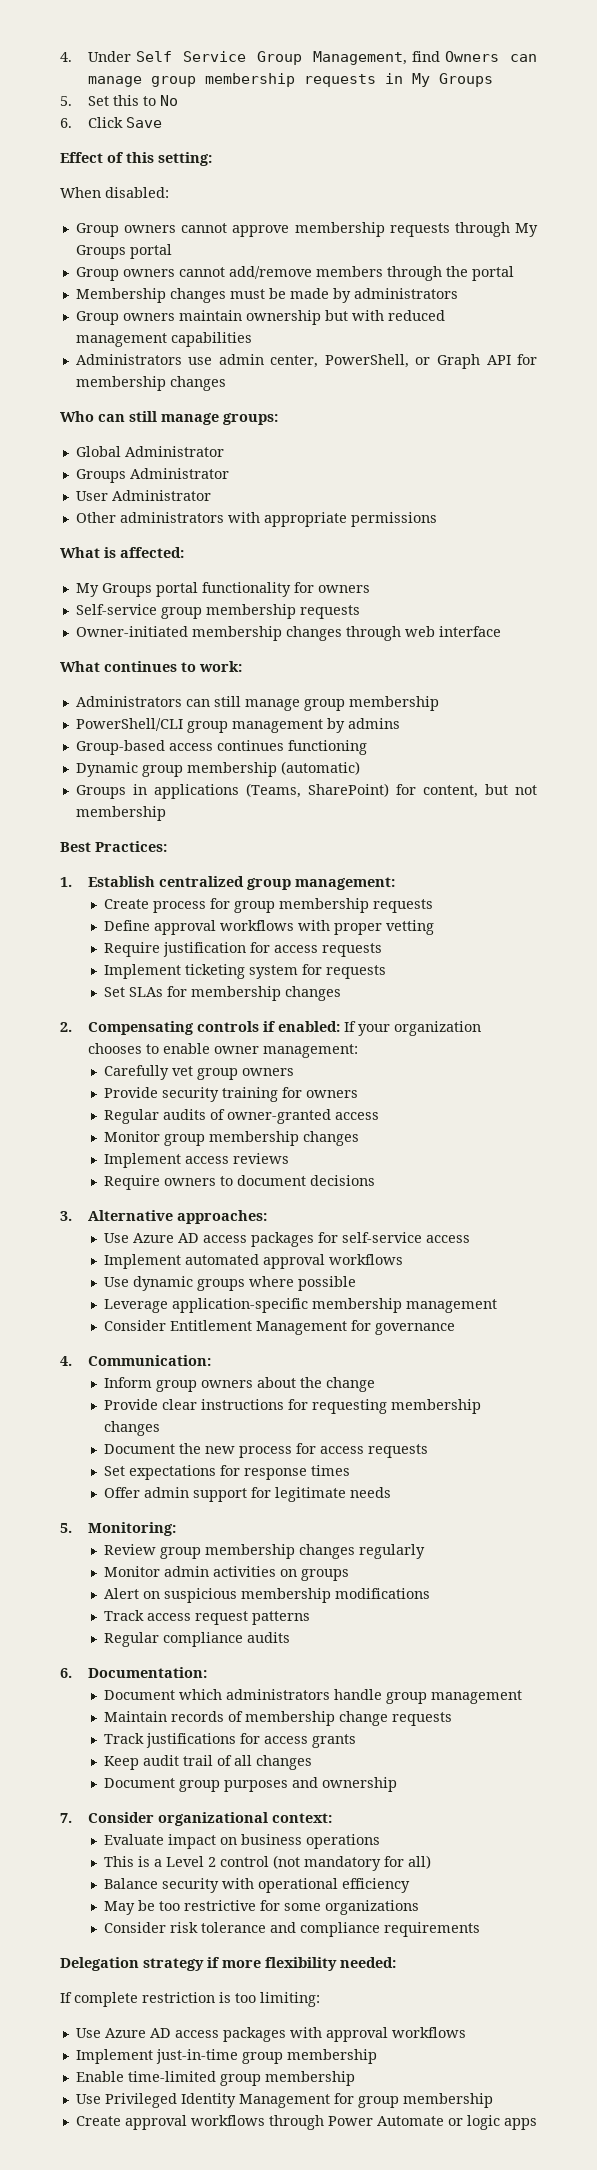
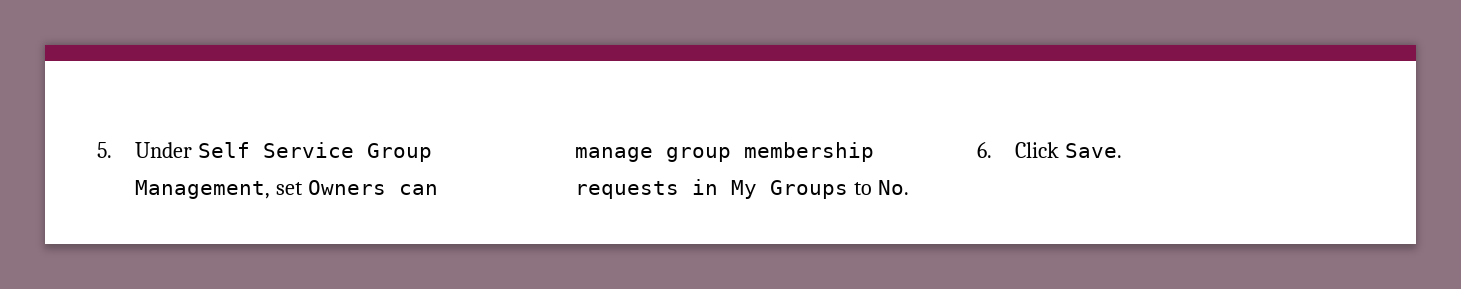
- 4. Under Self Service Group Management, find Owners can manage group membership requests in My Groups
- 5. Set this to No
- 6. Click Save
- Effect of this setting:
- When disabled:
- Group owners cannot approve membership requests through My Groups portal
- Group owners cannot add/remove members through the portal
- Membership changes must be made by administrators
- Group owners maintain ownership but with reduced management capabilities
- Administrators use admin center, PowerShell, or Graph API for membership changes
- Who can still manage groups:
- Global Administrator
- Groups Administrator
- User Administrator
- Other administrators with appropriate permissions
- What is affected:
- My Groups portal functionality for owners
- Self-service group membership requests
- Owner-initiated membership changes through web interface
- What continues to work:
- Administrators can still manage group membership
- PowerShell/CLI group management by admins
- Group-based access continues functioning
- Dynamic group membership (automatic)
- Groups in applications (Teams, SharePoint) for content, but not membership
- Best Practices:
- 1. Establish centralized group management:
- Create process for group membership requests
- Define approval workflows with proper vetting
- Require justification for access requests
- Implement ticketing system for requests
- Set SLAs for membership changes
- 2. Compensating controls if enabled: If your organization chooses to enable owner management:
- Carefully vet group owners
- Provide security training for owners
- Regular audits of owner-granted access
- Monitor group membership changes
- Implement access reviews
- Require owners to document decisions
- 3. Alternative approaches:
- Use Azure AD access packages for self-service access
- Implement automated approval workflows
- Use dynamic groups where possible
- Leverage application-specific membership management
- Consider Entitlement Management for governance
- 4. Communication:
- Inform group owners about the change
- Provide clear instructions for requesting membership changes
- Document the new process for access requests
- Set expectations for response times
- Offer admin support for legitimate needs
- 5. Monitoring:
- Review group membership changes regularly
- Monitor admin activities on groups
- Alert on suspicious membership modifications
- Track access request patterns
- Regular compliance audits
- 6. Documentation:
- Document which administrators handle group management
- Maintain records of membership change requests
- Track justifications for access grants
- Keep audit trail of all changes
- Document group purposes and ownership
- 7. Consider organizational context:
- Evaluate impact on business operations
- This is a Level 2 control (not mandatory for all)
- Balance security with operational efficiency
- May be too restrictive for some organizations
- Consider risk tolerance and compliance requirements
- Delegation strategy if more flexibility needed:
- If complete restriction is too limiting:
- Use Azure AD access packages with approval workflows
- Implement just-in-time group membership
- Enable time-limited group membership
- Use Privileged Identity Management for group membership
- Create approval workflows through Power Automate or logic apps
+ 5. Under Self Service Group Management, set Owners can manage group membership requests in My Groups to No.
+ 6. Click Save.

